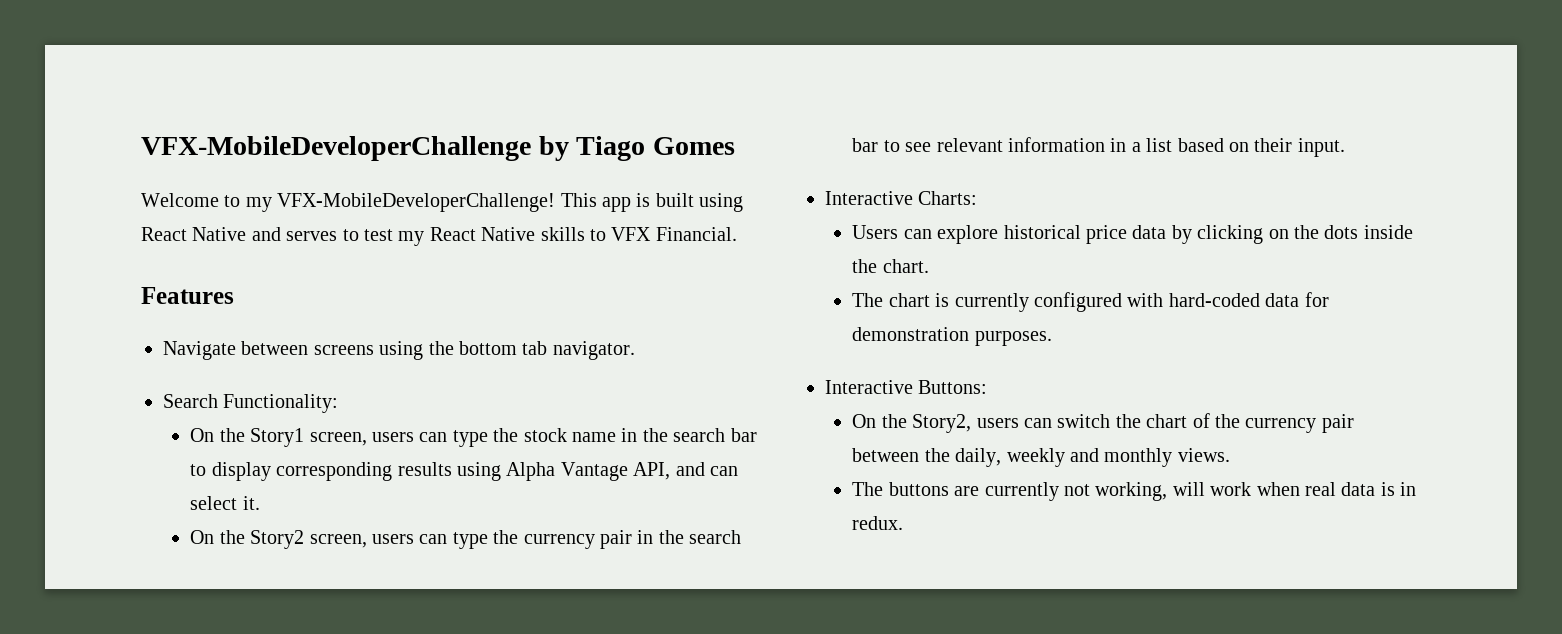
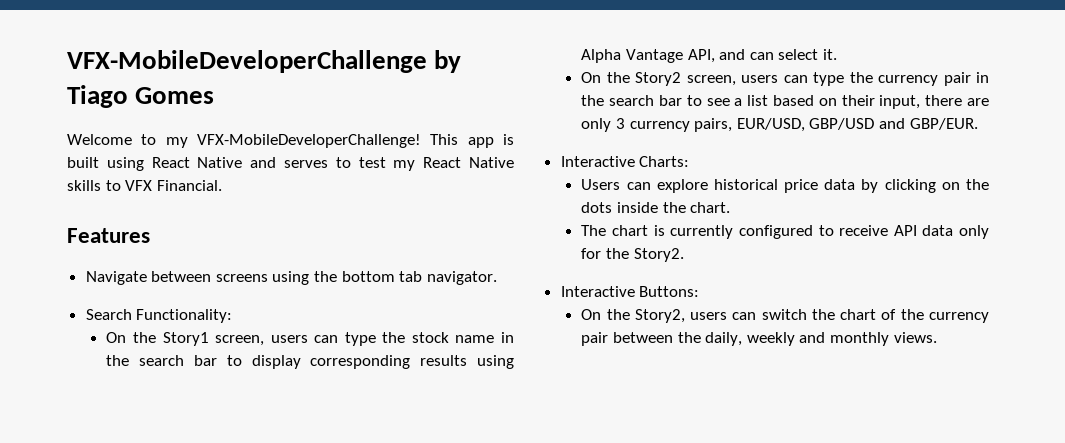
- On the Story2 screen, users can type the currency pair in the search bar to see relevant information in a list based on their input.
+ On the Story2 screen, users can type the currency pair in the search bar to see a list based on their input, there are only 3 currency pairs, EUR/USD, GBP/USD and GBP/EUR.
- The chart is currently configured with hard-coded data for demonstration purposes.
+ The chart is currently configured to receive API data only for the Story2.
- The buttons are currently not working, will work when real data is in redux.

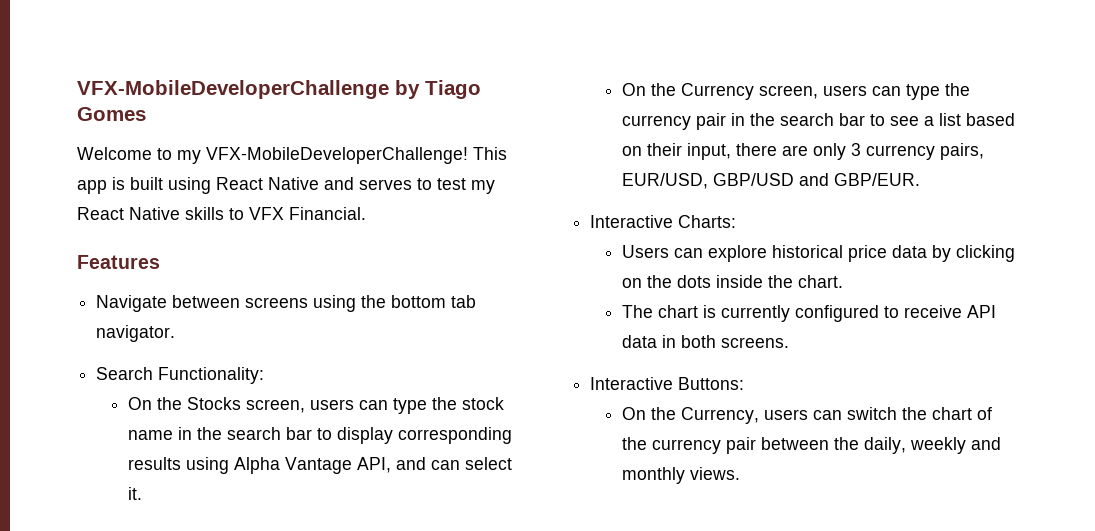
- On the Story1 screen, users can type the stock name in the search bar to display corresponding results using Alpha Vantage API, and can select it.
+ On the Stocks screen, users can type the stock name in the search bar to display corresponding results using Alpha Vantage API, and can select it.
- On the Story2 screen, users can type the currency pair in the search bar to see a list based on their input, there are only 3 currency pairs, EUR/USD, GBP/USD and GBP/EUR.
+ On the Currency screen, users can type the currency pair in the search bar to see a list based on their input, there are only 3 currency pairs, EUR/USD, GBP/USD and GBP/EUR.
- The chart is currently configured to receive API data only for the Story2.
+ The chart is currently configured to receive API data in both screens.
- On the Story2, users can switch the chart of the currency pair between the daily, weekly and monthly views.
+ On the Currency, users can switch the chart of the currency pair between the daily, weekly and monthly views.

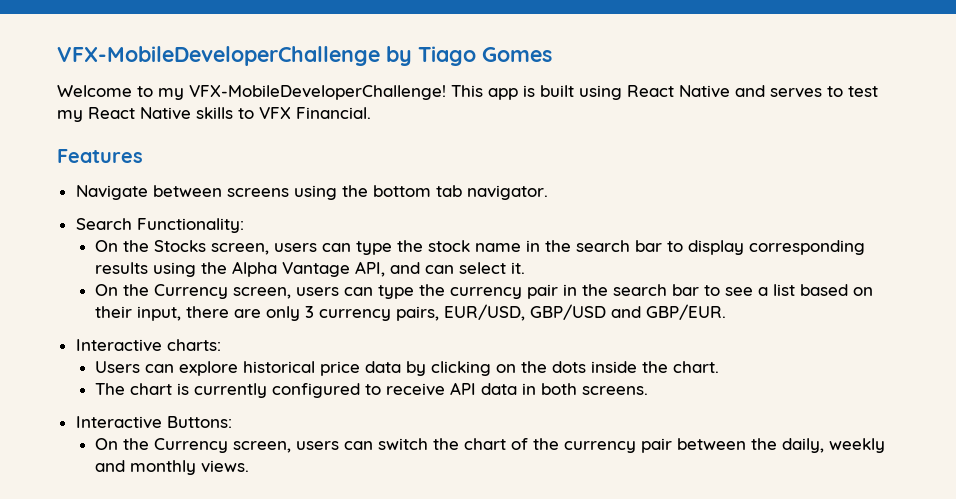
- On the Stocks screen, users can type the stock name in the search bar to display corresponding results using Alpha Vantage API, and can select it.
+ On the Stocks screen, users can type the stock name in the search bar to display corresponding results using the Alpha Vantage API, and can select it.
- Interactive Charts:
+ Interactive charts:
- On the Currency, users can switch the chart of the currency pair between the daily, weekly and monthly views.
+ On the Currency screen, users can switch the chart of the currency pair between the daily, weekly and monthly views.

